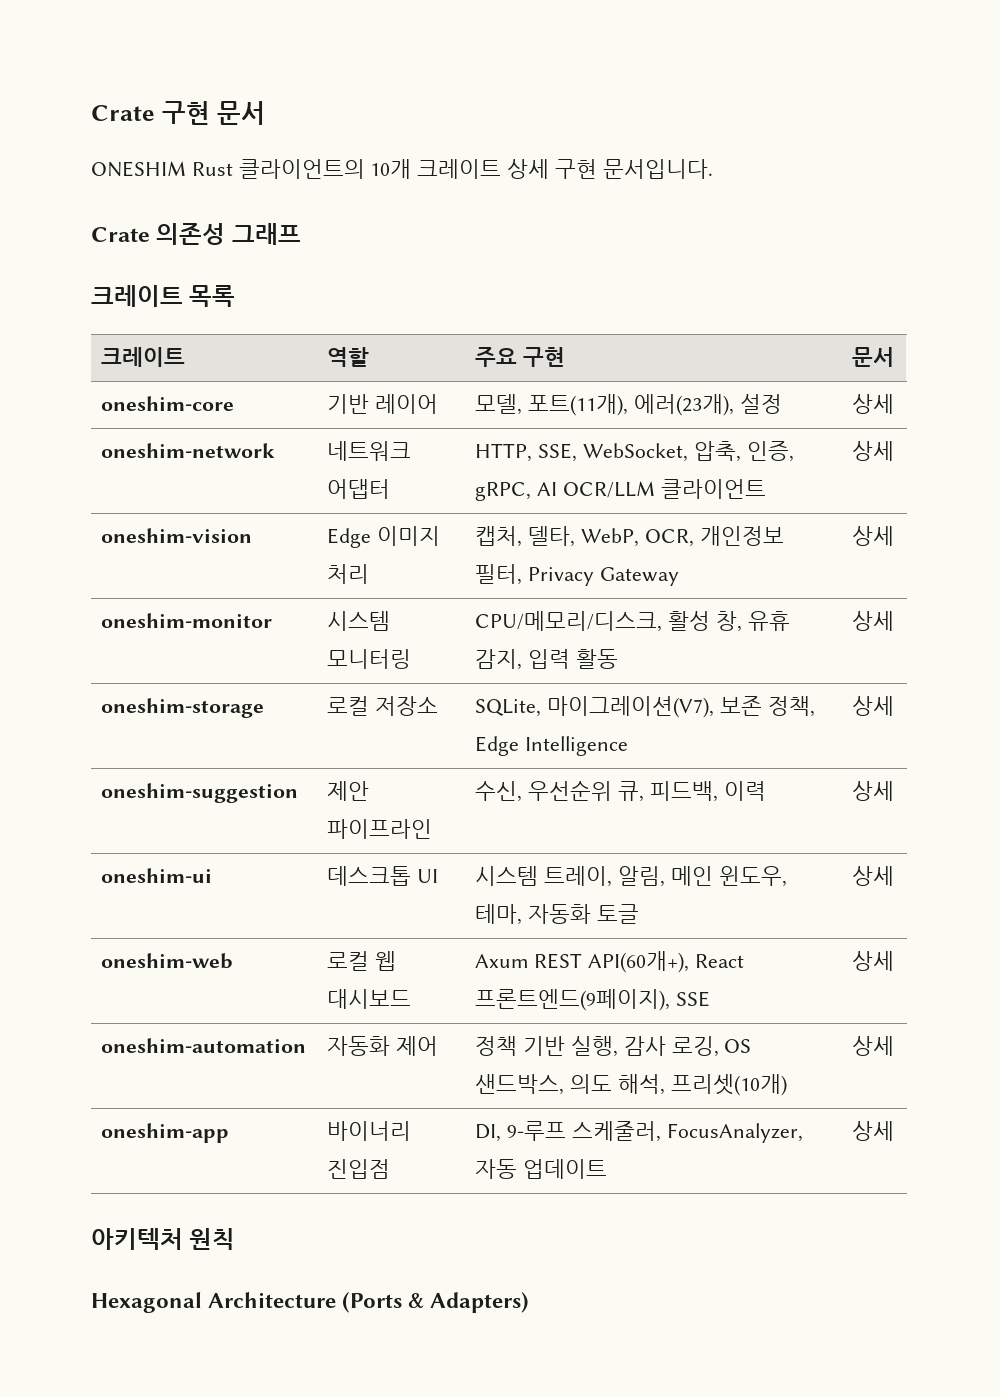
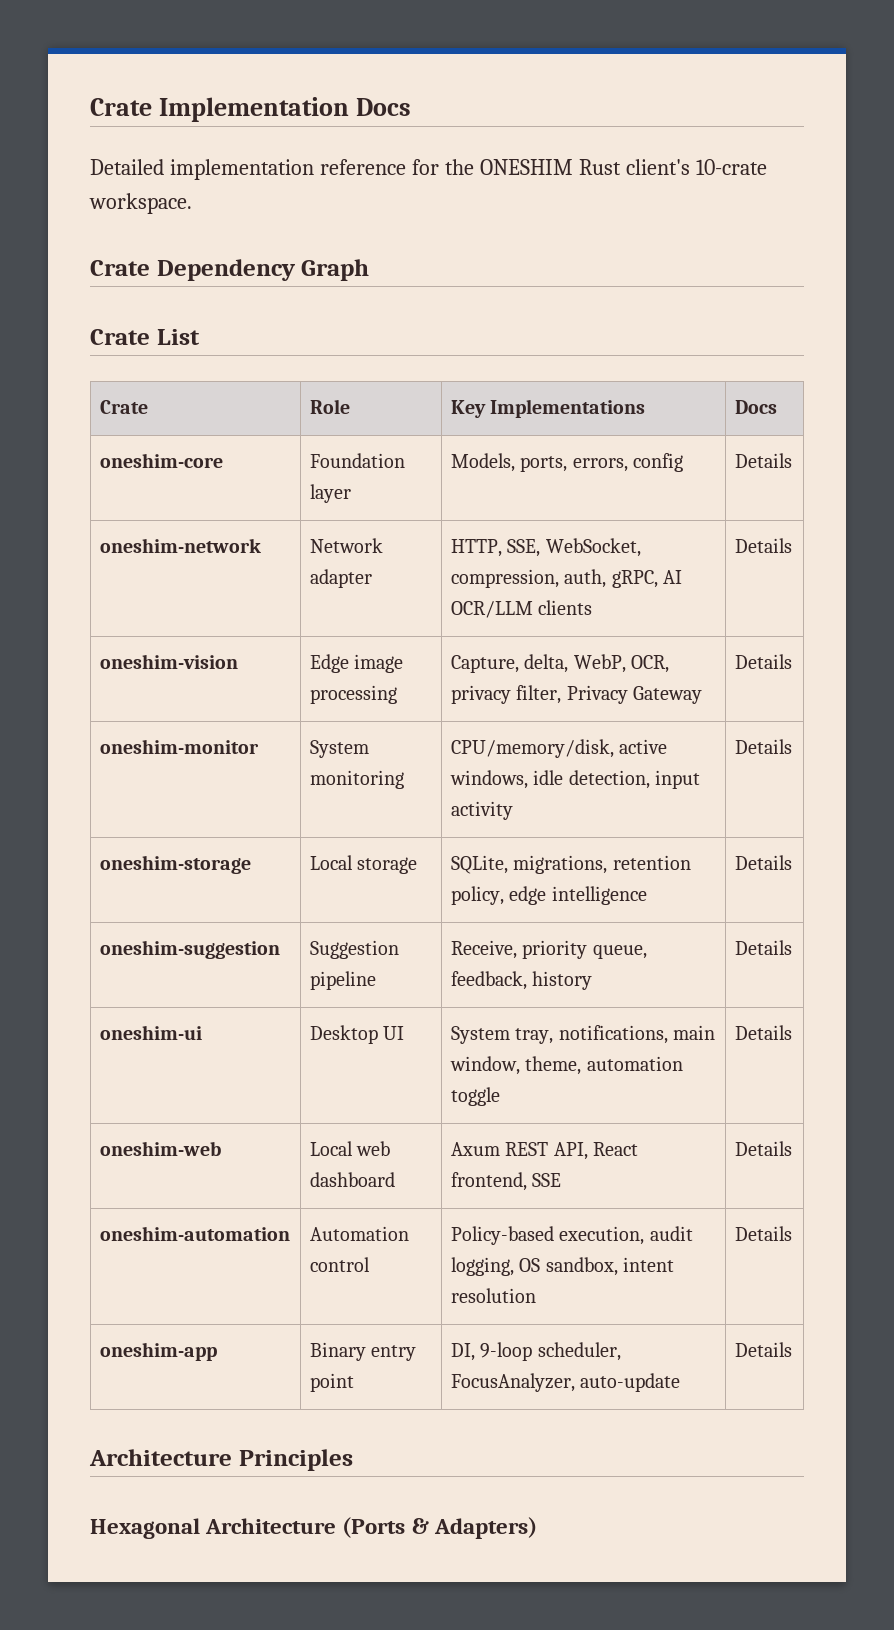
- Crate 구현 문서
- ONESHIM Rust 클라이언트의 10개 크레이트 상세 구현 문서입니다.
- Crate 의존성 그래프
- 크레이트 목록
- 크레이트 | 역할 | 주요 구현 | 문서
- oneshim-core | 기반 레이어 | 모델, 포트(11개), 에러(23개), 설정 | 상세
+ Crate Implementation Docs
+ Detailed implementation reference for the ONESHIM Rust client's 10-crate workspace.
+ Crate Dependency Graph
+ Crate List
+ Crate | Role | Key Implementations | Docs
+ oneshim-core | Foundation layer | Models, ports, errors, config | Details
- oneshim-network | 네트워크 어댑터 | HTTP, SSE, WebSocket, 압축, 인증, gRPC, AI OCR/LLM 클라이언트 | 상세
+ oneshim-network | Network adapter | HTTP, SSE, WebSocket, compression, auth, gRPC, AI OCR/LLM clients | Details
- oneshim-vision | Edge 이미지 처리 | 캡처, 델타, WebP, OCR, 개인정보 필터, Privacy Gateway | 상세
+ oneshim-vision | Edge image processing | Capture, delta, WebP, OCR, privacy filter, Privacy Gateway | Details
- oneshim-monitor | 시스템 모니터링 | CPU/메모리/디스크, 활성 창, 유휴 감지, 입력 활동 | 상세
+ oneshim-monitor | System monitoring | CPU/memory/disk, active windows, idle detection, input activity | Details
- oneshim-storage | 로컬 저장소 | SQLite, 마이그레이션(V7), 보존 정책, Edge Intelligence | 상세
- oneshim-suggestion | 제안 파이프라인 | 수신, 우선순위 큐, 피드백, 이력 | 상세
+ oneshim-storage | Local storage | SQLite, migrations, retention policy, edge intelligence | Details
+ oneshim-suggestion | Suggestion pipeline | Receive, priority queue, feedback, history | Details
- oneshim-ui | 데스크톱 UI | 시스템 트레이, 알림, 메인 윈도우, 테마, 자동화 토글 | 상세
- oneshim-web | 로컬 웹 대시보드 | Axum REST API(60개+), React 프론트엔드(9페이지), SSE | 상세
+ oneshim-ui | Desktop UI | System tray, notifications, main window, theme, automation toggle | Details
+ oneshim-web | Local web dashboard | Axum REST API, React frontend, SSE | Details
- oneshim-automation | 자동화 제어 | 정책 기반 실행, 감사 로깅, OS 샌드박스, 의도 해석, 프리셋(10개) | 상세
- oneshim-app | 바이너리 진입점 | DI, 9-루프 스케줄러, FocusAnalyzer, 자동 업데이트 | 상세
- 아키텍처 원칙
+ oneshim-automation | Automation control | Policy-based execution, audit logging, OS sandbox, intent resolution | Details
+ oneshim-app | Binary entry point | DI, 9-loop scheduler, FocusAnalyzer, auto-update | Details
+ Architecture Principles

